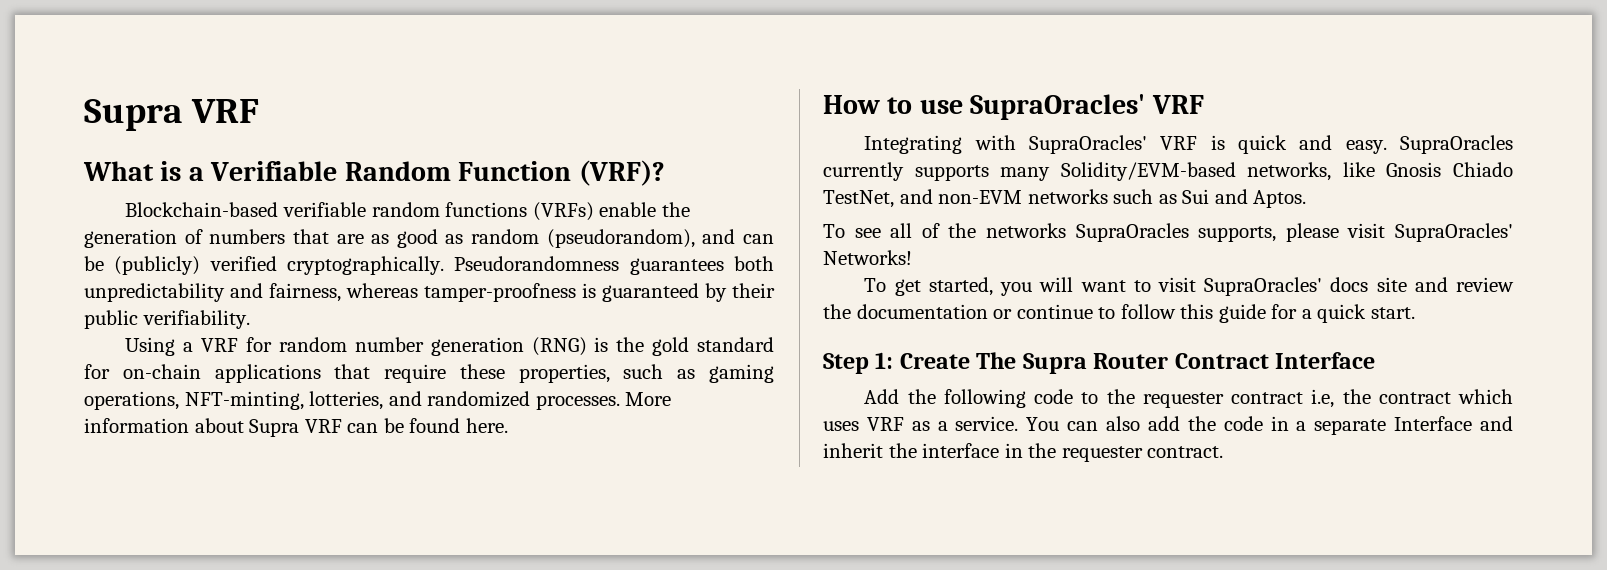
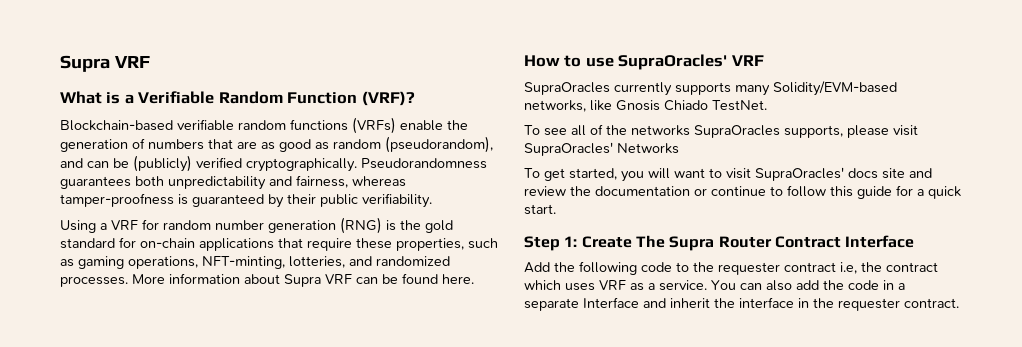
- Integrating with SupraOracles' VRF is quick and easy. SupraOracles currently supports many Solidity/EVM-based networks, like Gnosis Chiado TestNet, and non-EVM networks such as Sui and Aptos.
+ SupraOracles currently supports many Solidity/EVM-based networks, like Gnosis Chiado TestNet.
- To see all of the networks SupraOracles supports, please visit SupraOracles' Networks!
+ To see all of the networks SupraOracles supports, please visit SupraOracles' Networks

